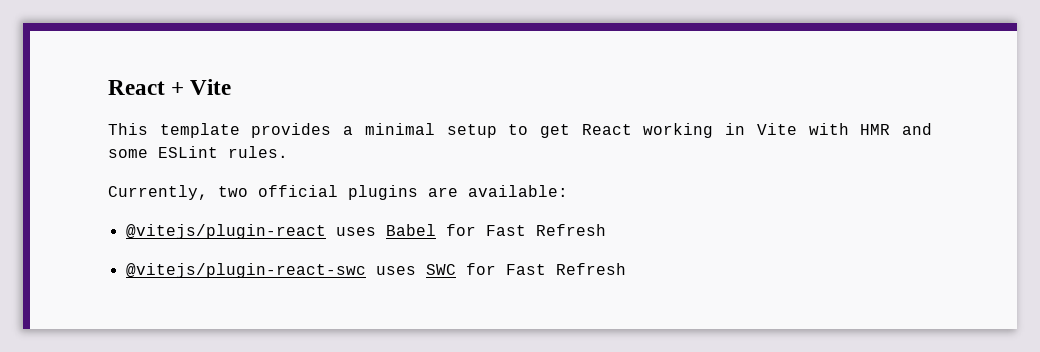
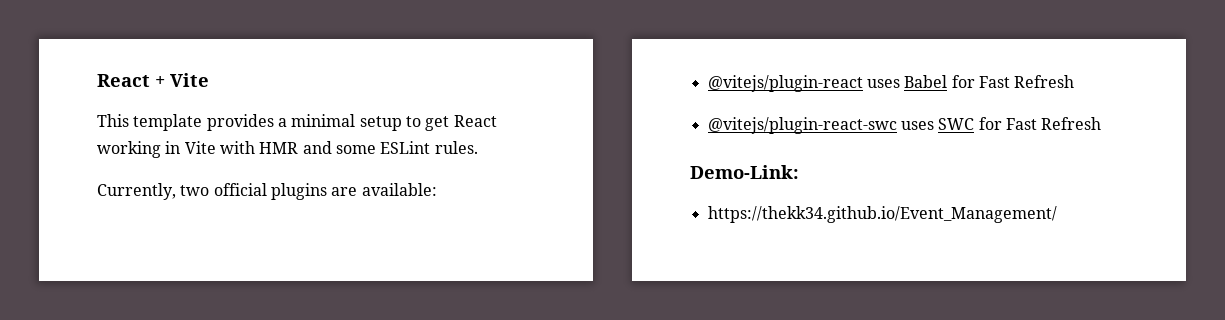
+ Demo-Link:
+ https://thekk34.github.io/Event_Management/

